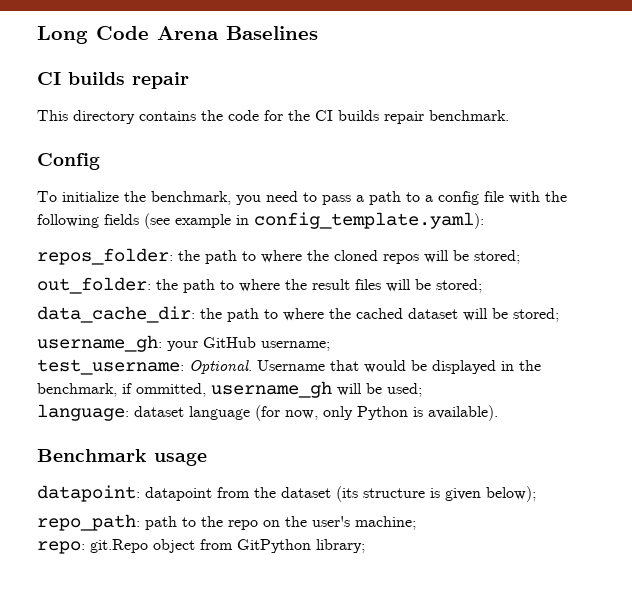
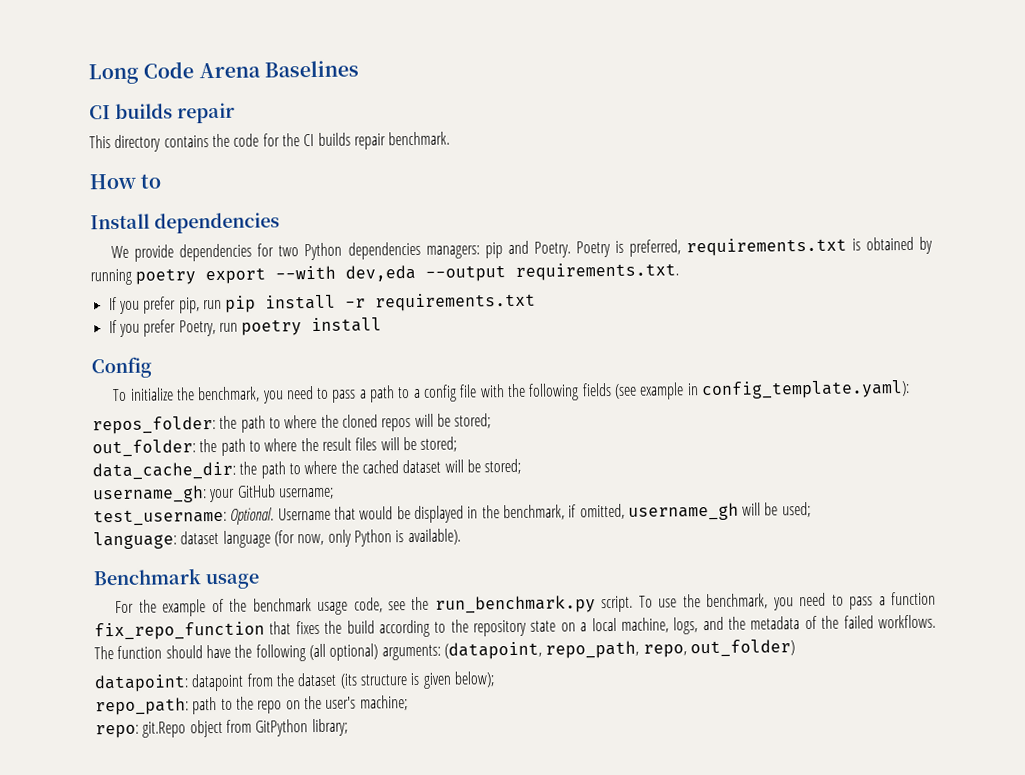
+ How to
+ Install dependencies
+ We provide dependencies for two Python dependencies managers: pip and Poetry. Poetry is preferred, requirements.txt is obtained by running poetry export --with dev,eda --output requirements.txt.
+ If you prefer pip, run pip install -r requirements.txt
+ If you prefer Poetry, run poetry install
- Username that would be displayed in the benchmark, if ommitted, username_gh will be used;
+ Username that would be displayed in the benchmark, if omitted, username_gh will be used;
+ For the example of the benchmark usage code, see the run_benchmark.py script. To use the benchmark, you need to pass a function fix_repo_function that fixes the build according to the repository state on a local machine, logs, and the metadata of the failed workflows. The function should have the following (all optional) arguments: (datapoint, repo_path, repo, out_folder)

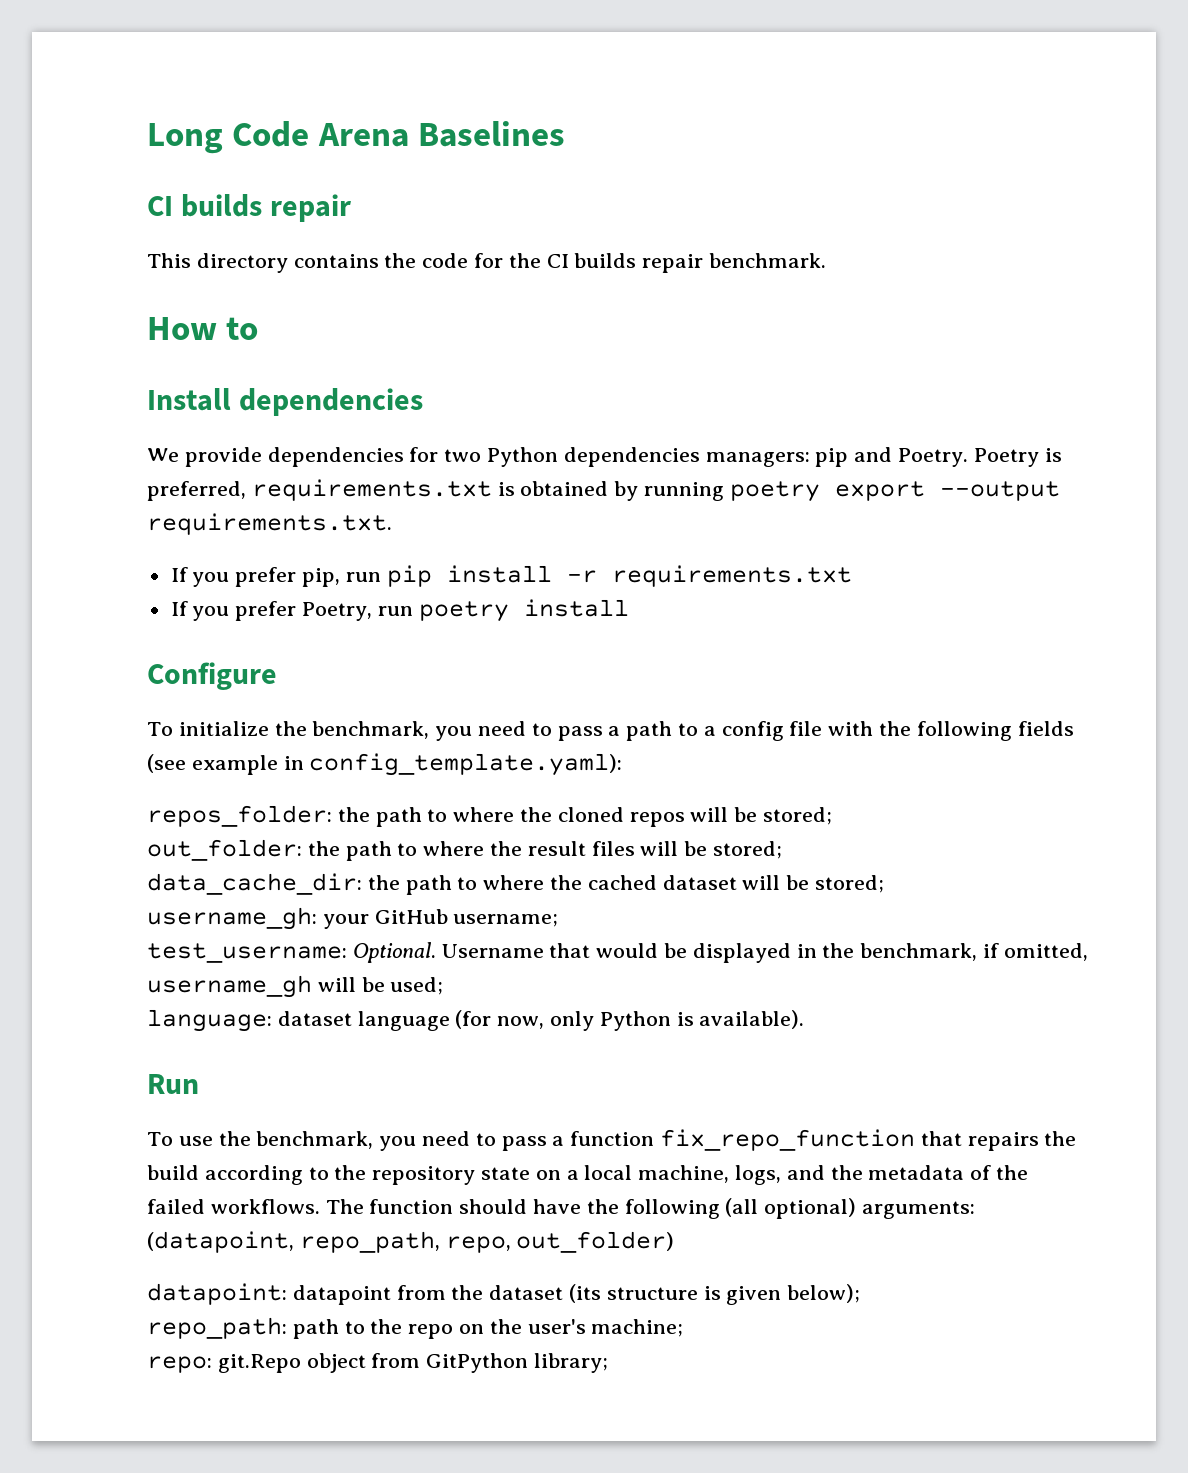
- Poetry is preferred, requirements.txt is obtained by running poetry export --with dev,eda --output requirements.txt.
+ Poetry is preferred, requirements.txt is obtained by running poetry export --output requirements.txt.
- Config
+ Configure
- Benchmark usage
- For the example of the benchmark usage code, see the run_benchmark.py script. To use the benchmark, you need to pass a function fix_repo_function that fixes the build according to the repository state on a local machine, logs, and the metadata of the failed workflows.
+ Run
+ To use the benchmark, you need to pass a function fix_repo_function that repairs the build according to the repository state on a local machine, logs, and the metadata of the failed workflows.

